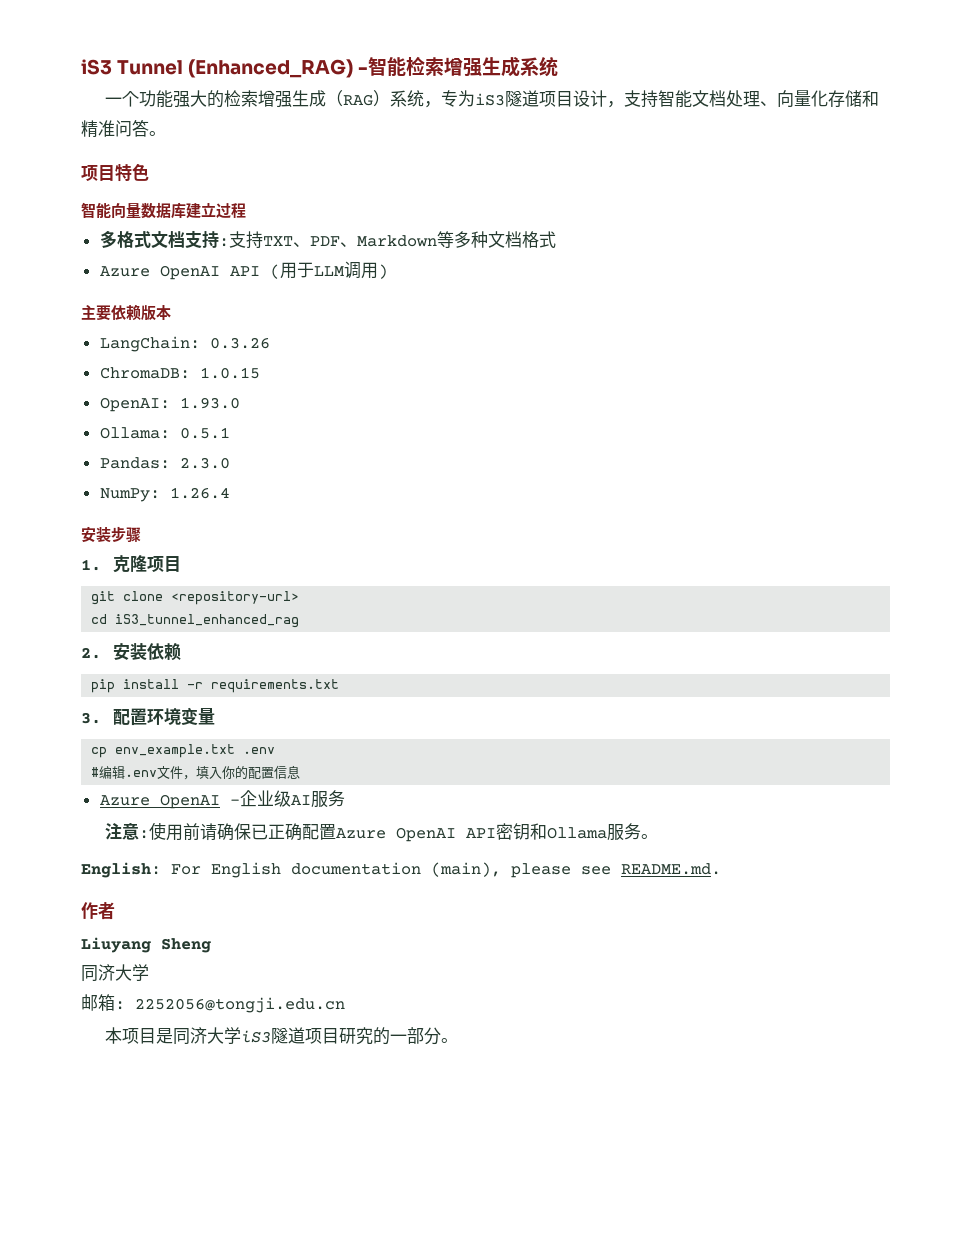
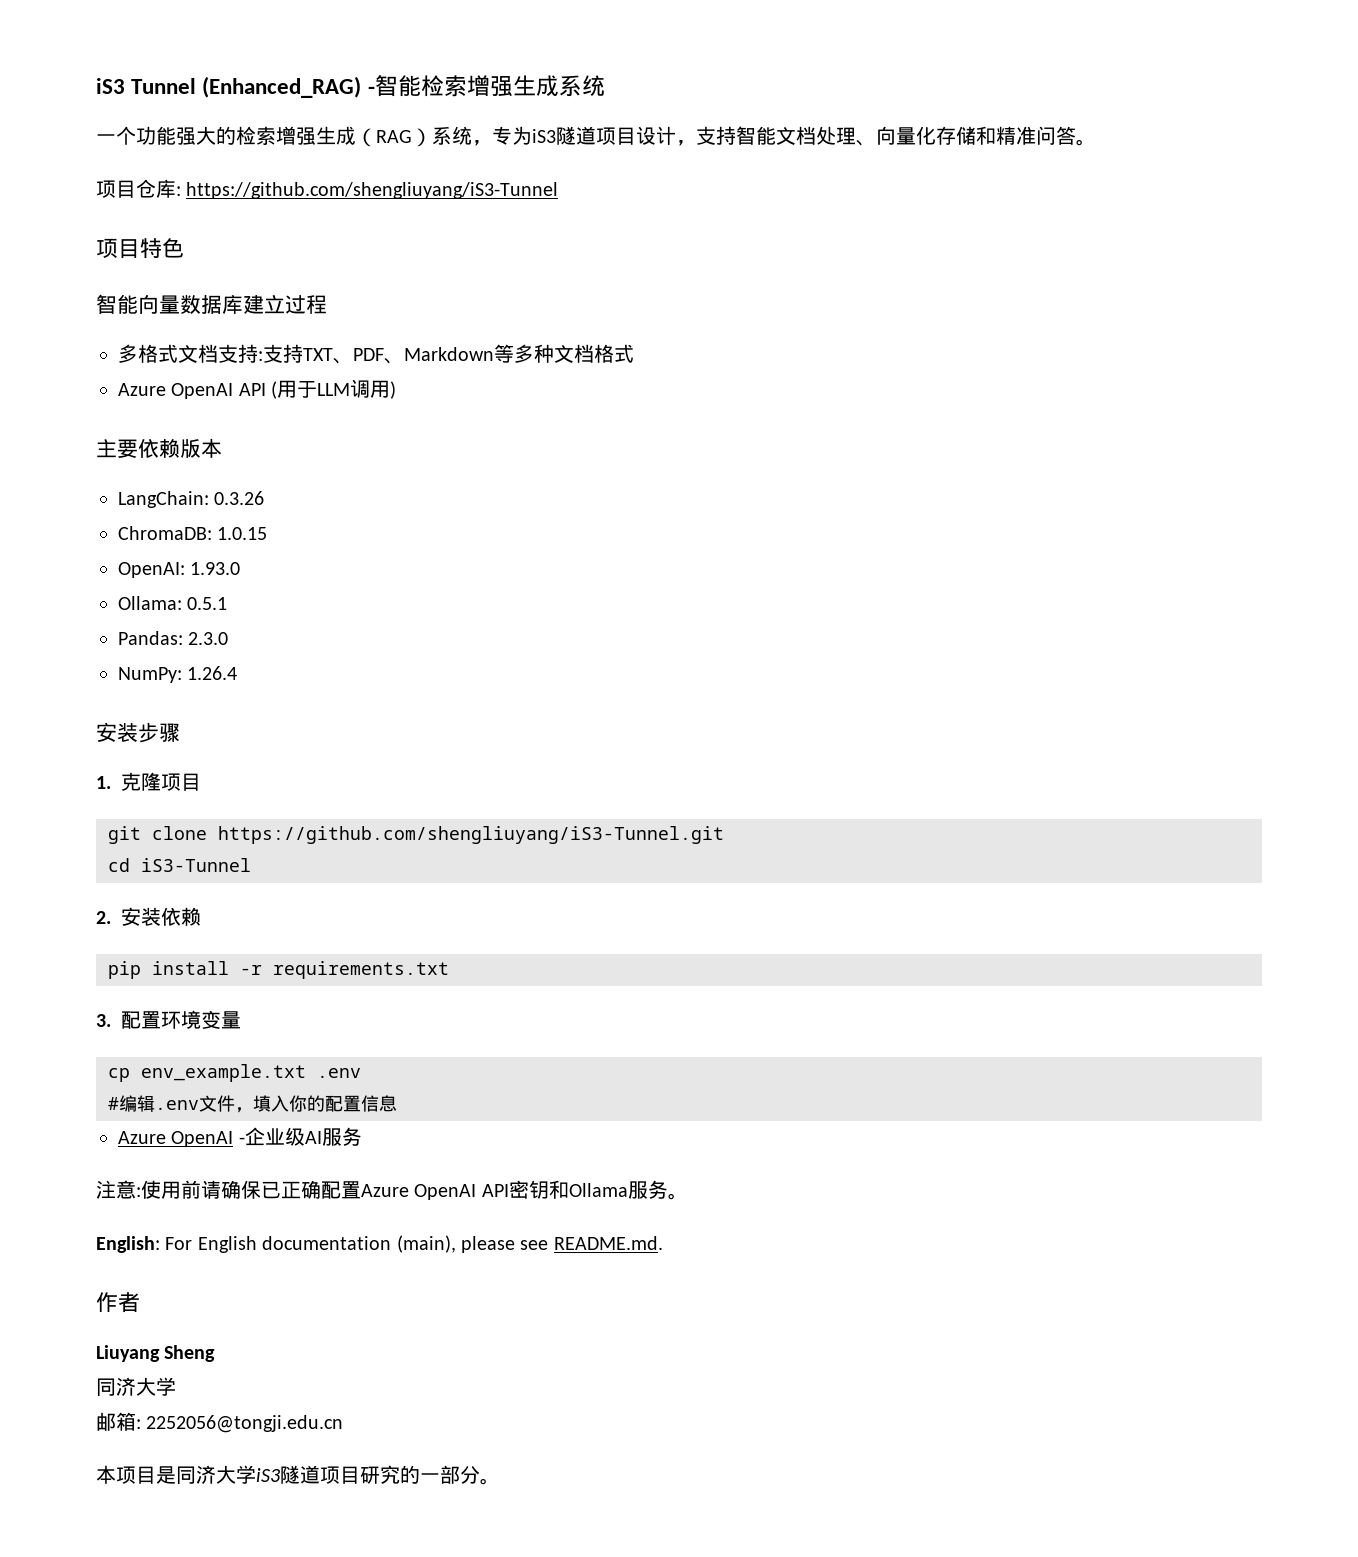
+ 项目仓库: https://github.com/shengliuyang/iS3-Tunnel
- git clone <repository-url>
+ git clone https://github.com/shengliuyang/iS3-Tunnel.git
- cd iS3_tunnel_enhanced_rag
+ cd iS3-Tunnel

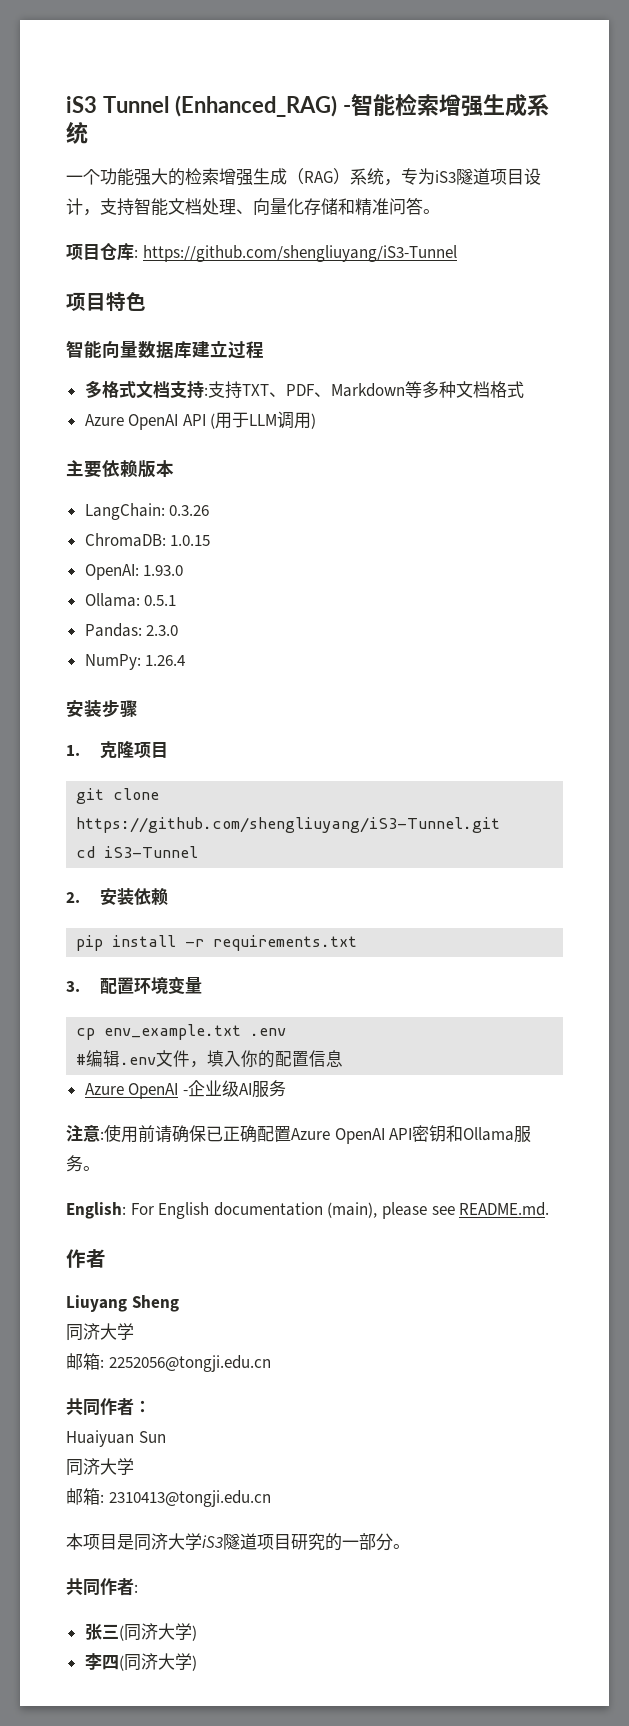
  邮箱: 2252056@tongji.edu.cn
+ 共同作者：
+ Huaiyuan Sun
+ 同济大学
+ 邮箱: 2310413@tongji.edu.cn
  本项目是同济大学iS3隧道项目研究的一部分。
+ 共同作者:
+ 张三(同济大学)
+ 李四(同济大学)

